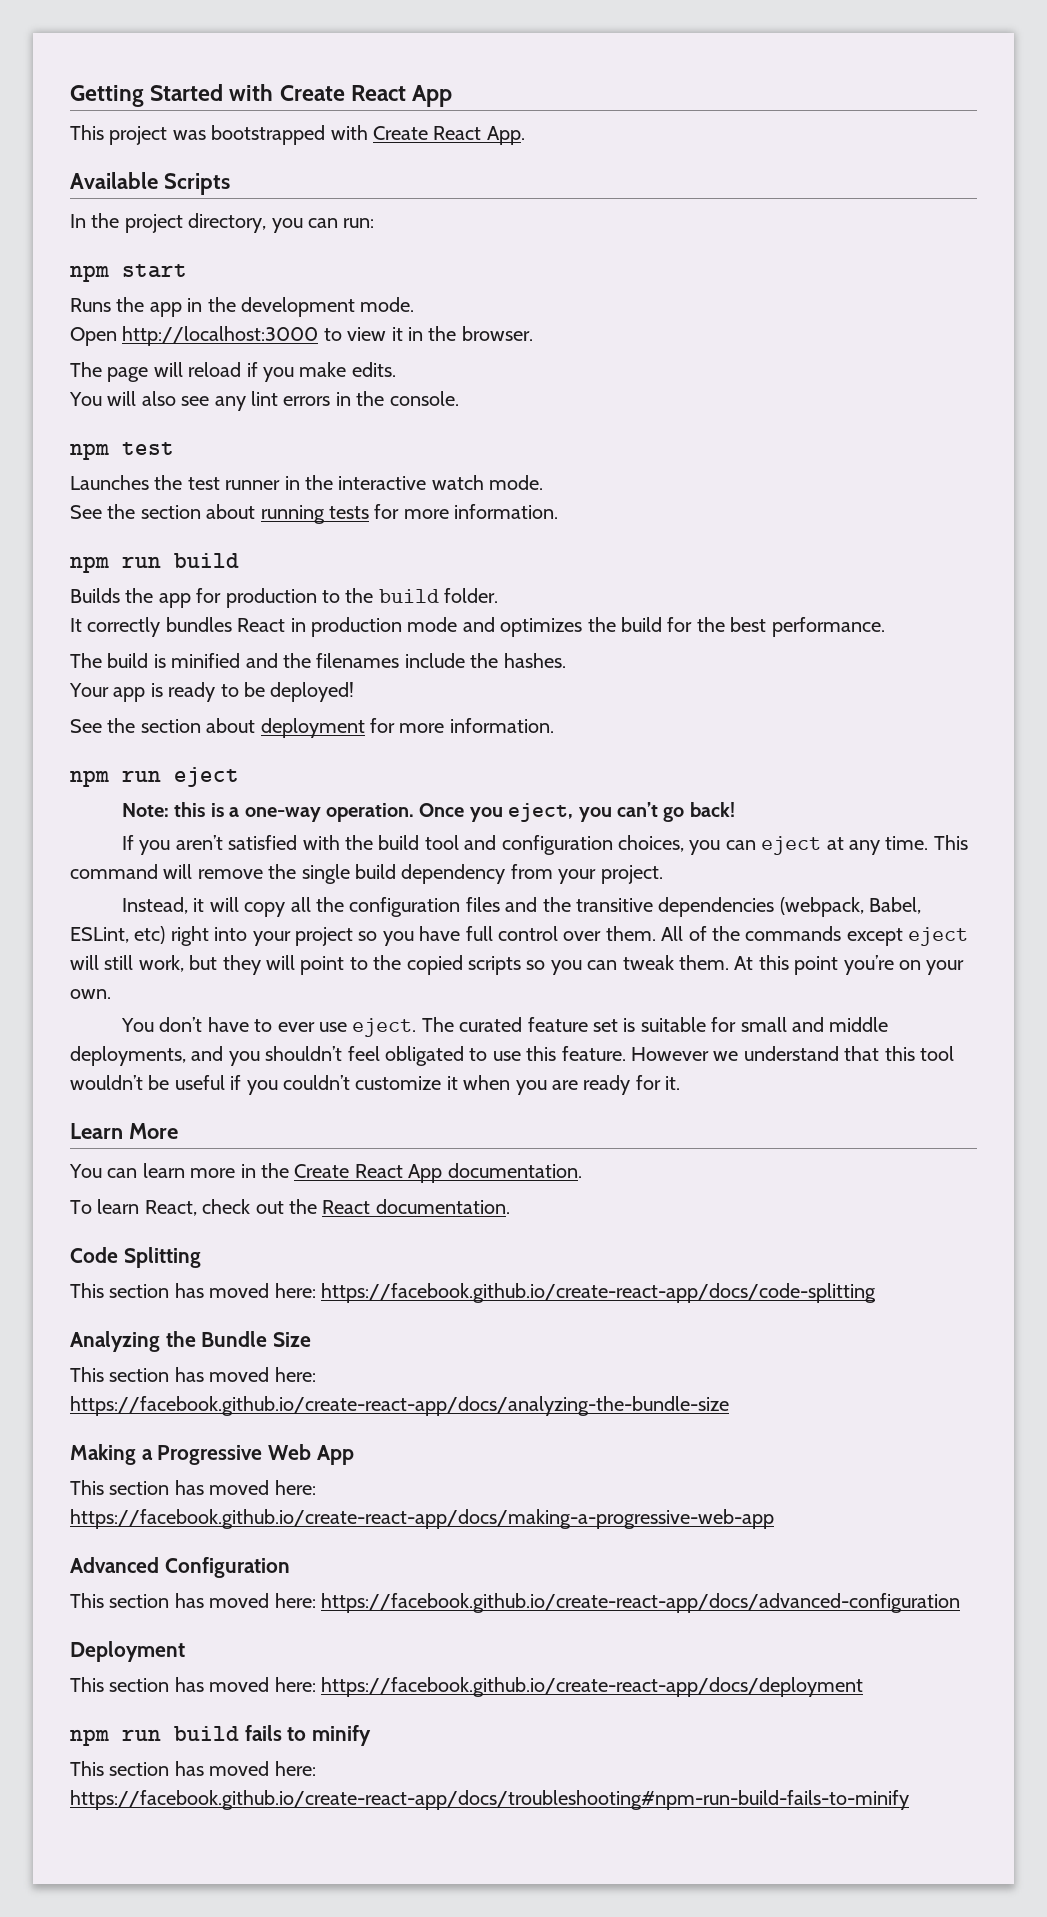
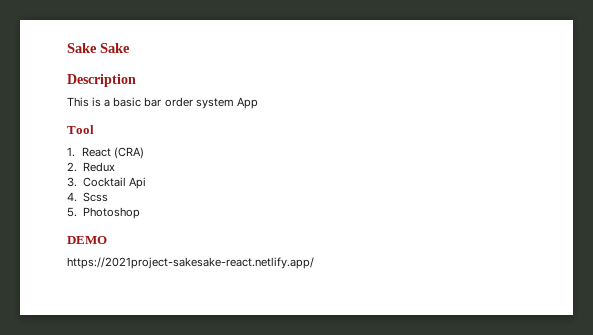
- Getting Started with Create React App
- This project was bootstrapped with Create React App.
- Available Scripts
- In the project directory, you can run:
- npm start
- Runs the app in the development mode.
- Open http://localhost:3000 to view it in the browser.
- The page will reload if you make edits.
- You will also see any lint errors in the console.
- npm test
- Launches the test runner in the interactive watch mode.
- See the section about running tests for more information.
- npm run build
- Builds the app for production to the build folder.
- It correctly bundles React in production mode and optimizes the build for the best performance.
- The build is minified and the filenames include the hashes.
- Your app is ready to be deployed!
- See the section about deployment for more information.
- npm run eject
- Note: this is a one-way operation. Once you eject, you can’t go back!
- If you aren’t satisfied with the build tool and configuration choices, you can eject at any time. This command will remove the single build dependency from your project.
- Instead, it will copy all the configuration files and the transitive dependencies (webpack, Babel, ESLint, etc) right into your project so you have full control over them. All of the commands except eject will still work, but they will point to the copied scripts so you can tweak them. At this point you’re on your own.
- You don’t have to ever use eject. The curated feature set is suitable for small and middle deployments, and you shouldn’t feel obligated to use this feature. However we understand that this tool wouldn’t be useful if you couldn’t customize it when you are ready for it.
- Learn More
- You can learn more in the Create React App documentation.
- To learn React, check out the React documentation.
- Code Splitting
- This section has moved here: https://facebook.github.io/create-react-app/docs/code-splitting
- Analyzing the Bundle Size
- This section has moved here: https://facebook.github.io/create-react-app/docs/analyzing-the-bundle-size
- Making a Progressive Web App
- This section has moved here: https://facebook.github.io/create-react-app/docs/making-a-progressive-web-app
- Advanced Configuration
- This section has moved here: https://facebook.github.io/create-react-app/docs/advanced-configuration
- Deployment
- This section has moved here: https://facebook.github.io/create-react-app/docs/deployment
- npm run build fails to minify
- This section has moved here: https://facebook.github.io/create-react-app/docs/troubleshooting#npm-run-build-fails-to-minify
+ Sake Sake
+ Description
+ This is a basic bar order system App
+ Tool
+ 1. React (CRA)
+ 2. Redux
+ 3. Cocktail Api
+ 4. Scss
+ 5. Photoshop
+ DEMO
+ https://2021project-sakesake-react.netlify.app/

